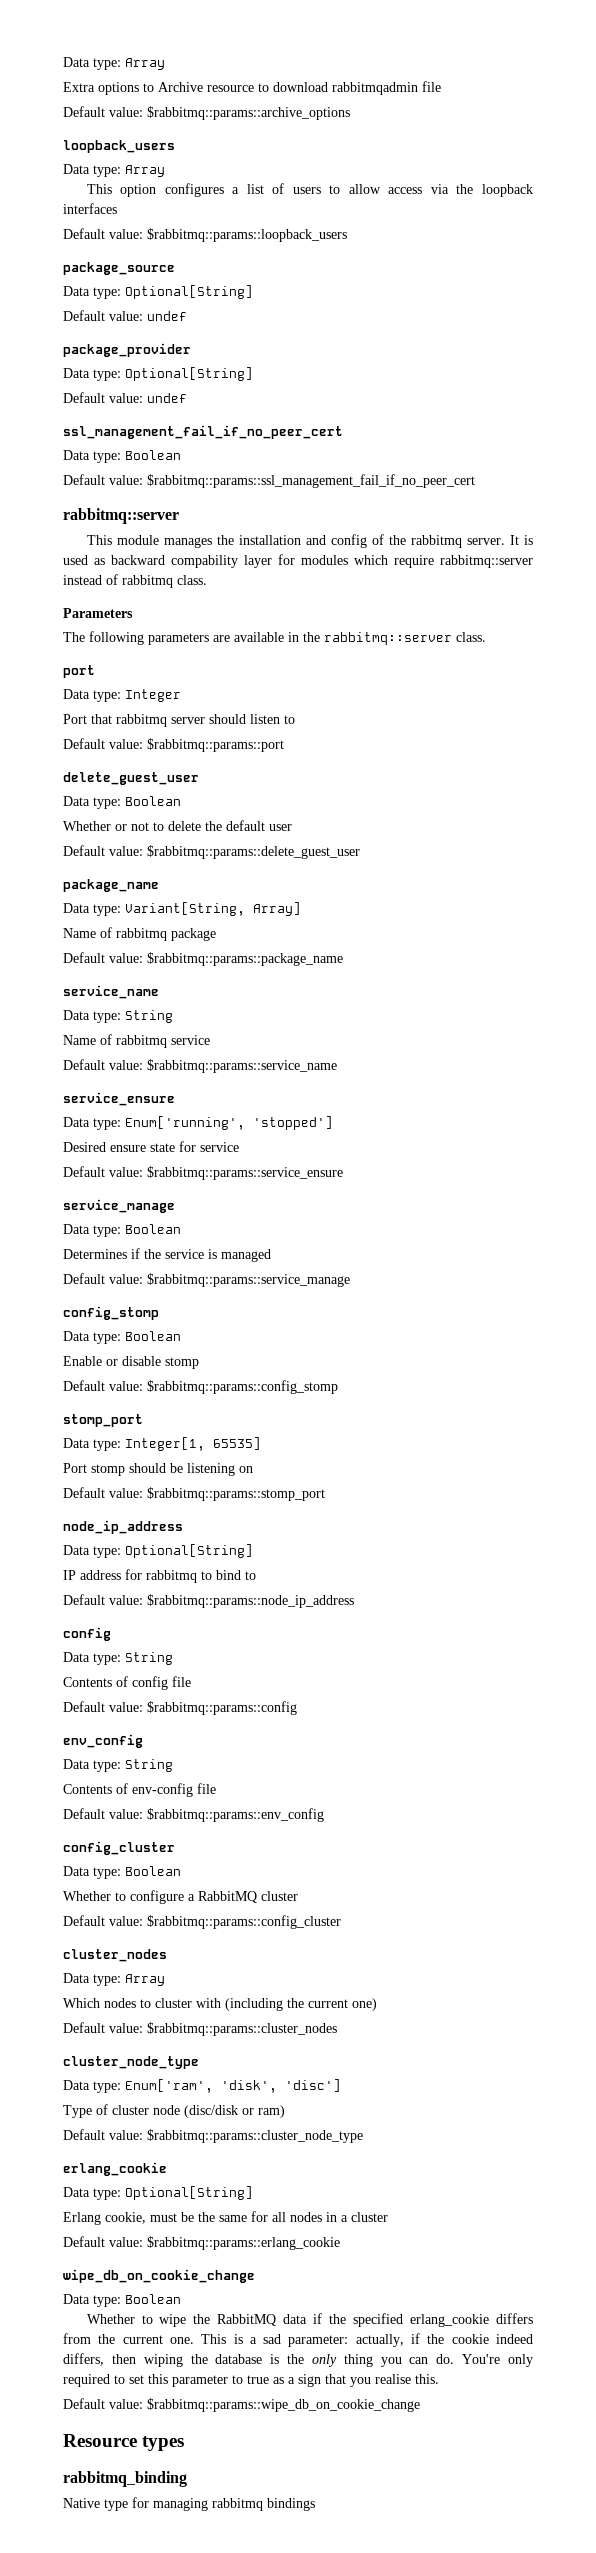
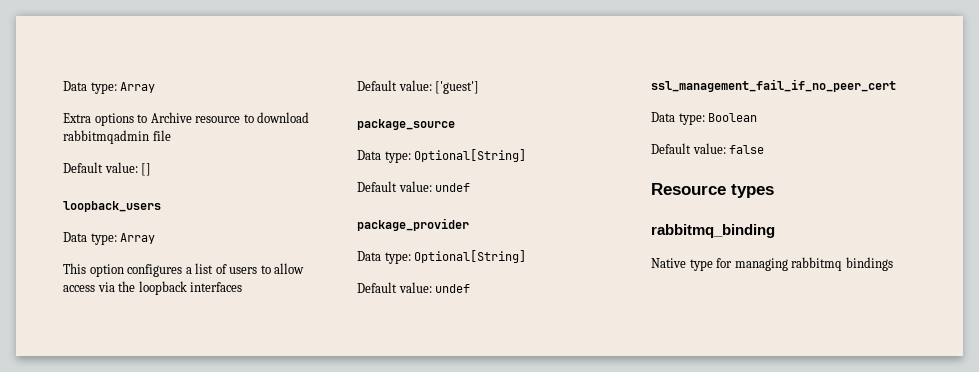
- Default value: $rabbitmq::params::archive_options
+ Default value: []
- Default value: $rabbitmq::params::loopback_users
+ Default value: ['guest']
- Default value: $rabbitmq::params::ssl_management_fail_if_no_peer_cert
- rabbitmq::server
- This module manages the installation and config of the rabbitmq server. It is used as backward compability layer for modules which require rabbitmq::server instead of rabbitmq class.
- Parameters
- The following parameters are available in the rabbitmq::server class.
- port
- Data type: Integer
- Port that rabbitmq server should listen to
- Default value: $rabbitmq::params::port
- delete_guest_user
- Data type: Boolean
- Whether or not to delete the default user
- Default value: $rabbitmq::params::delete_guest_user
- package_name
- Data type: Variant[String, Array]
- Name of rabbitmq package
- Default value: $rabbitmq::params::package_name
- service_name
- Data type: String
- Name of rabbitmq service
- Default value: $rabbitmq::params::service_name
- service_ensure
- Data type: Enum['running', 'stopped']
- Desired ensure state for service
- Default value: $rabbitmq::params::service_ensure
- service_manage
- Data type: Boolean
- Determines if the service is managed
- Default value: $rabbitmq::params::service_manage
- config_stomp
- Data type: Boolean
- Enable or disable stomp
- Default value: $rabbitmq::params::config_stomp
- stomp_port
- Data type: Integer[1, 65535]
- Port stomp should be listening on
- Default value: $rabbitmq::params::stomp_port
- node_ip_address
- Data type: Optional[String]
- IP address for rabbitmq to bind to
- Default value: $rabbitmq::params::node_ip_address
- config
- Data type: String
- Contents of config file
- Default value: $rabbitmq::params::config
- env_config
- Data type: String
- Contents of env-config file
- Default value: $rabbitmq::params::env_config
- config_cluster
- Data type: Boolean
- Whether to configure a RabbitMQ cluster
- Default value: $rabbitmq::params::config_cluster
- cluster_nodes
- Data type: Array
- Which nodes to cluster with (including the current one)
- Default value: $rabbitmq::params::cluster_nodes
- cluster_node_type
- Data type: Enum['ram', 'disk', 'disc']
- Type of cluster node (disc/disk or ram)
- Default value: $rabbitmq::params::cluster_node_type
- erlang_cookie
- Data type: Optional[String]
- Erlang cookie, must be the same for all nodes in a cluster
- Default value: $rabbitmq::params::erlang_cookie
- wipe_db_on_cookie_change
- Data type: Boolean
- Whether to wipe the RabbitMQ data if the specified erlang_cookie differs from the current one. This is a sad parameter: actually, if the cookie indeed differs, then wiping the database is the only thing you can do. You're only required to set this parameter to true as a sign that you realise this.
- Default value: $rabbitmq::params::wipe_db_on_cookie_change
+ Default value: false

